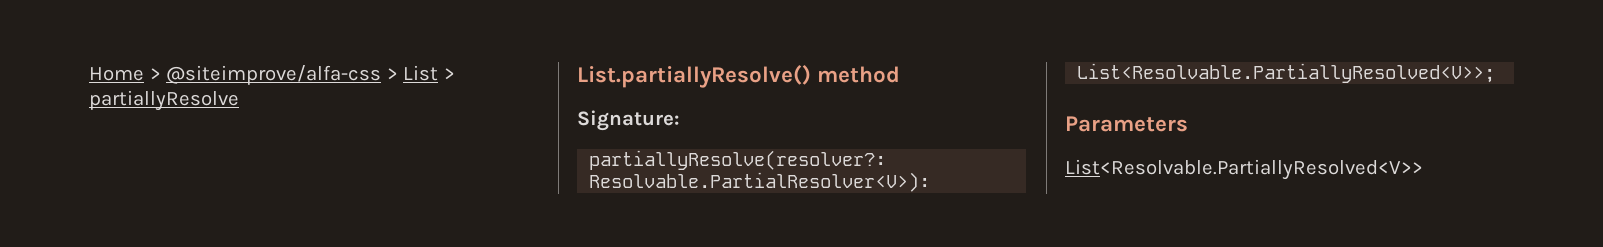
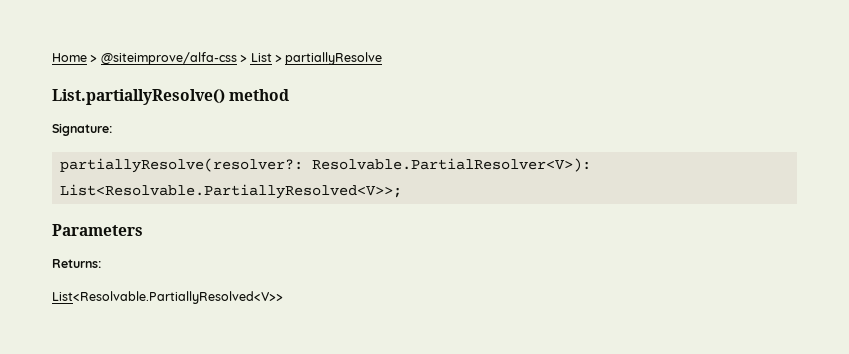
+ Returns:

